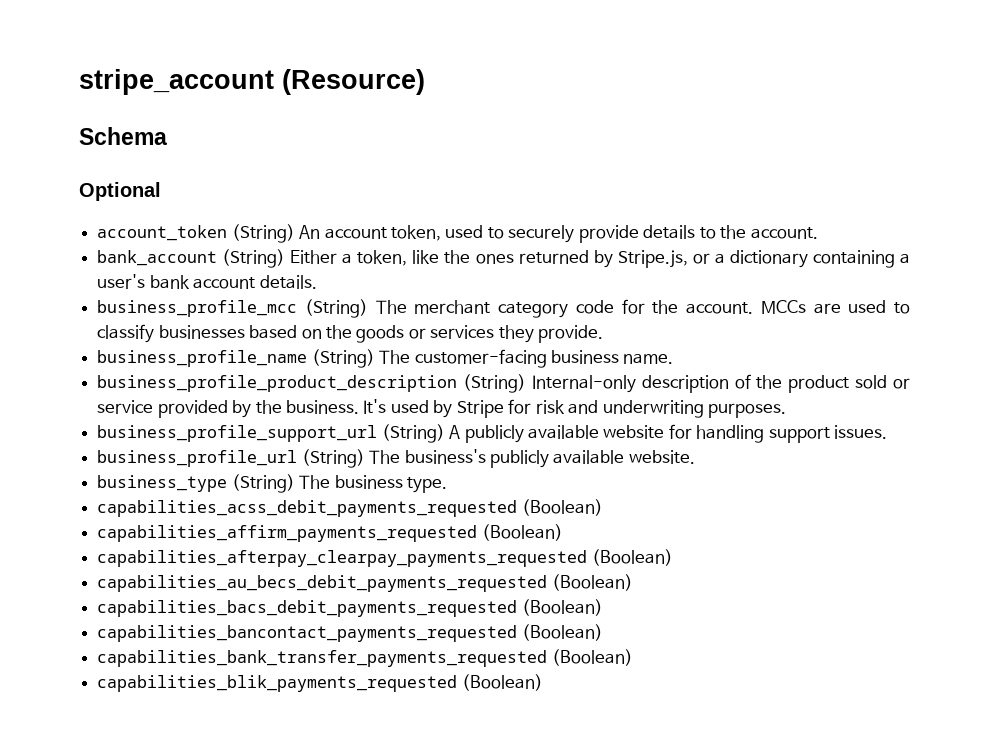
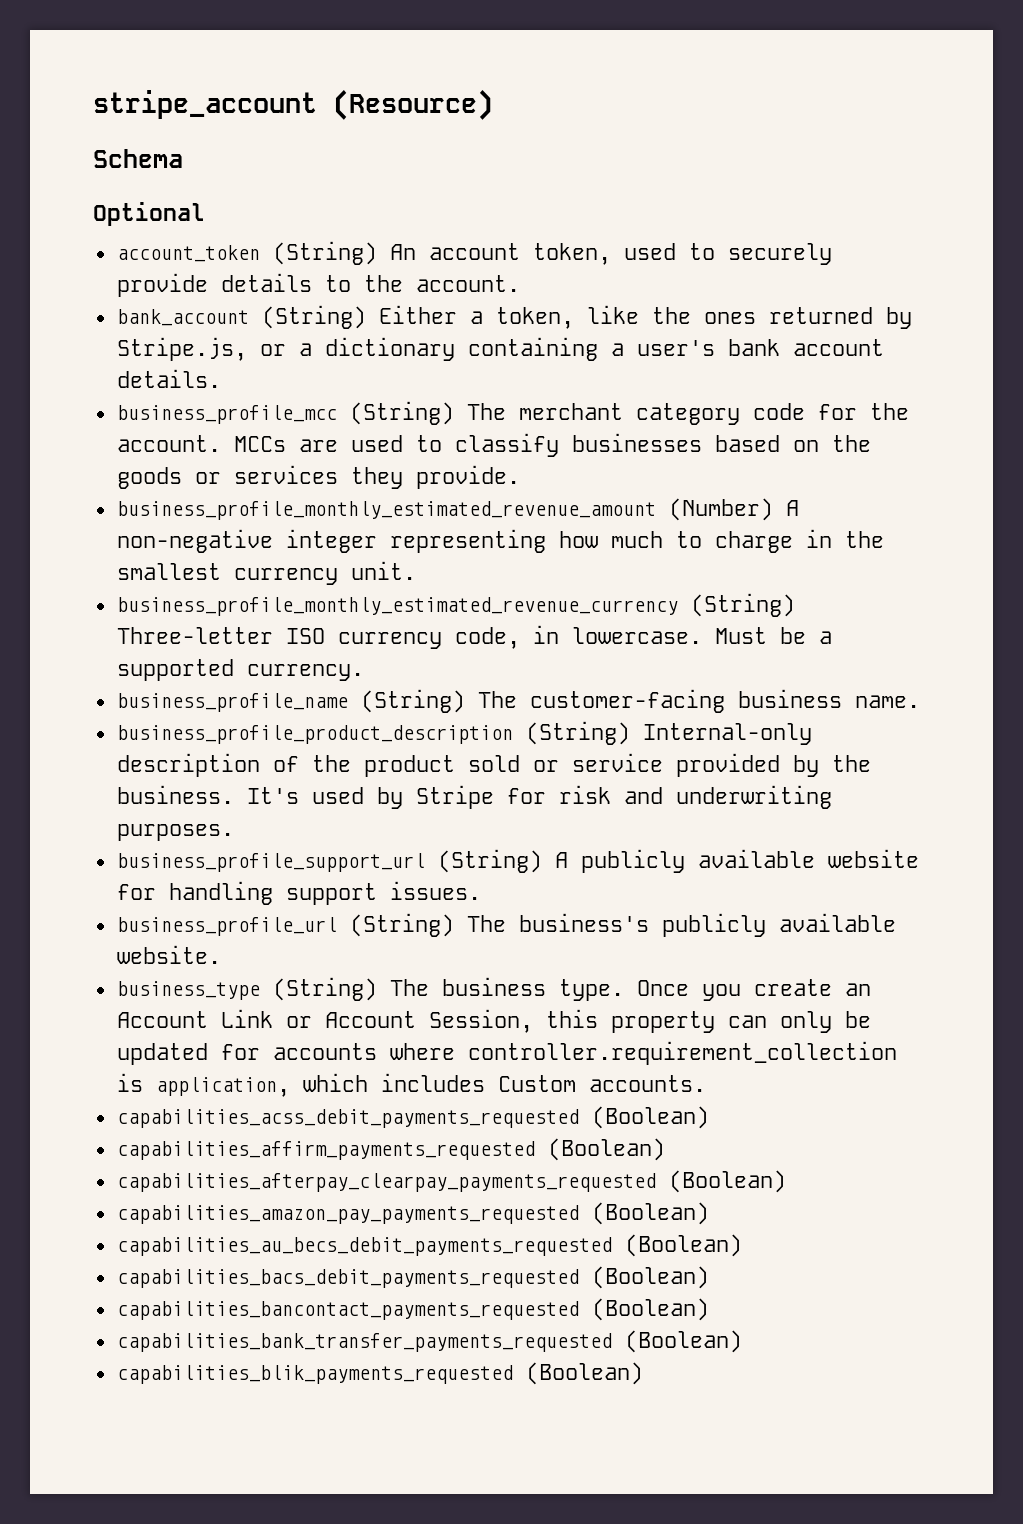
+ business_profile_monthly_estimated_revenue_amount (Number) A non-negative integer representing how much to charge in the smallest currency unit.
+ business_profile_monthly_estimated_revenue_currency (String) Three-letter ISO currency code, in lowercase. Must be a supported currency.
+ Once you create an Account Link or Account Session, this property can only be updated for accounts where controller.requirement_collection is application, which includes Custom accounts.
+ capabilities_amazon_pay_payments_requested (Boolean)

